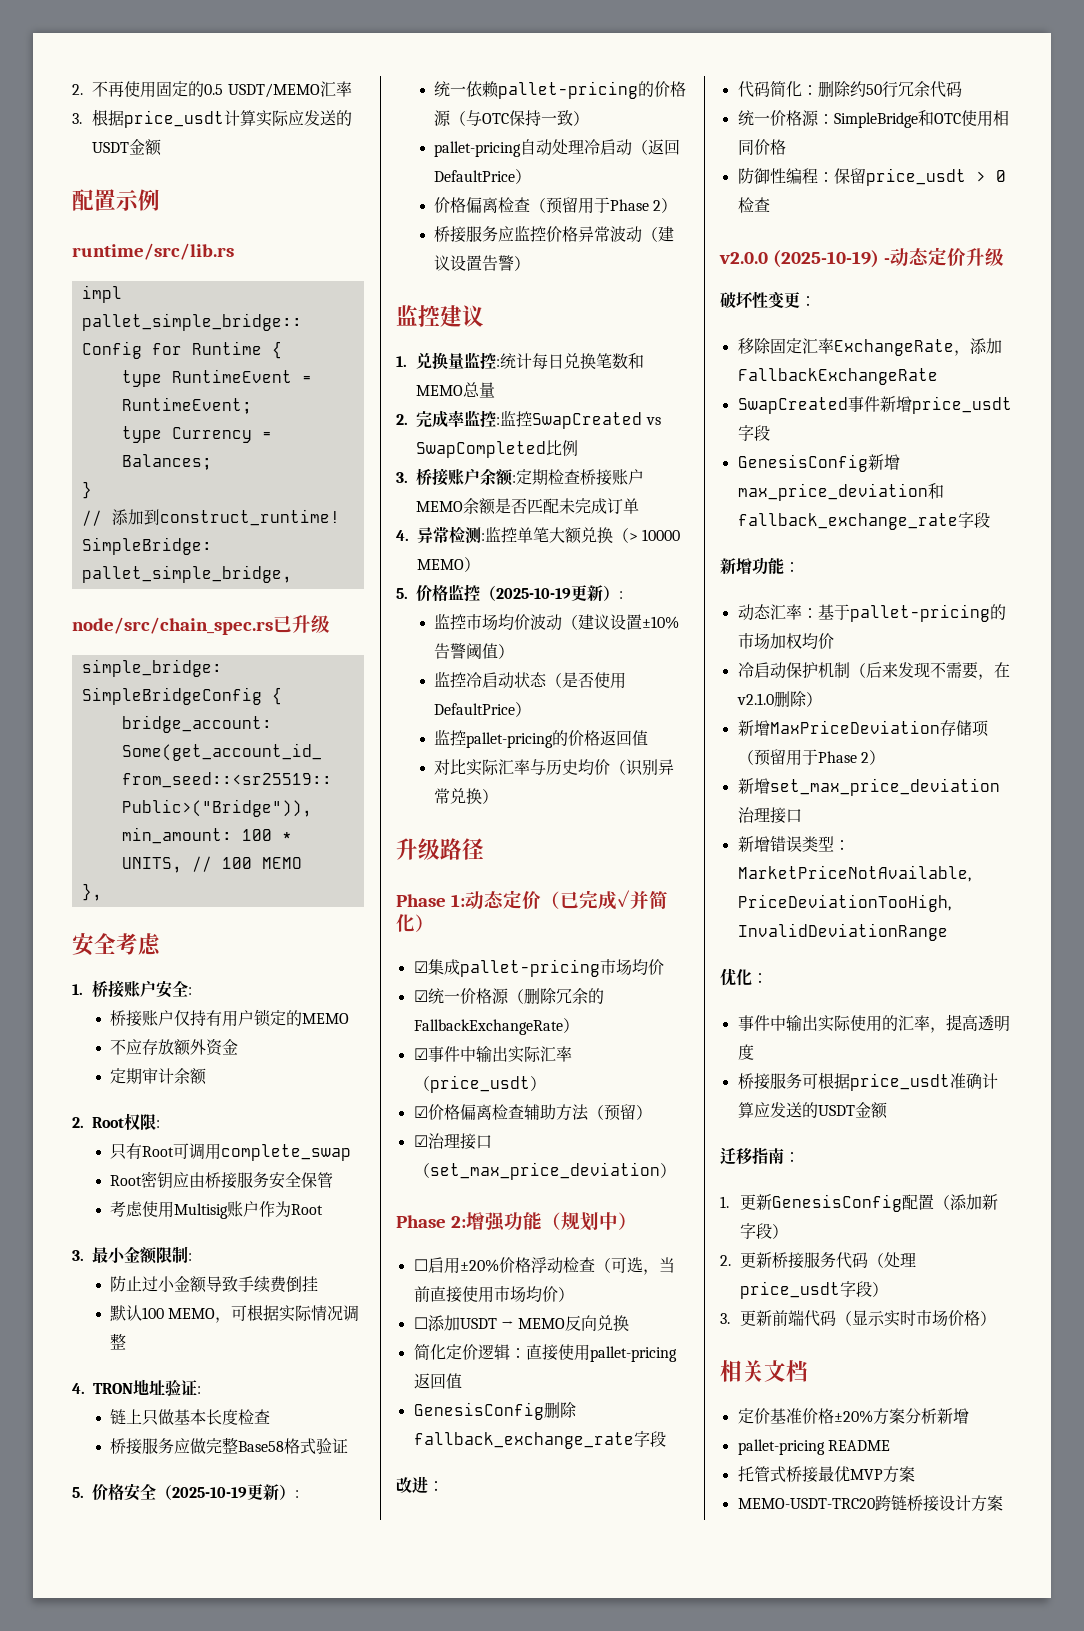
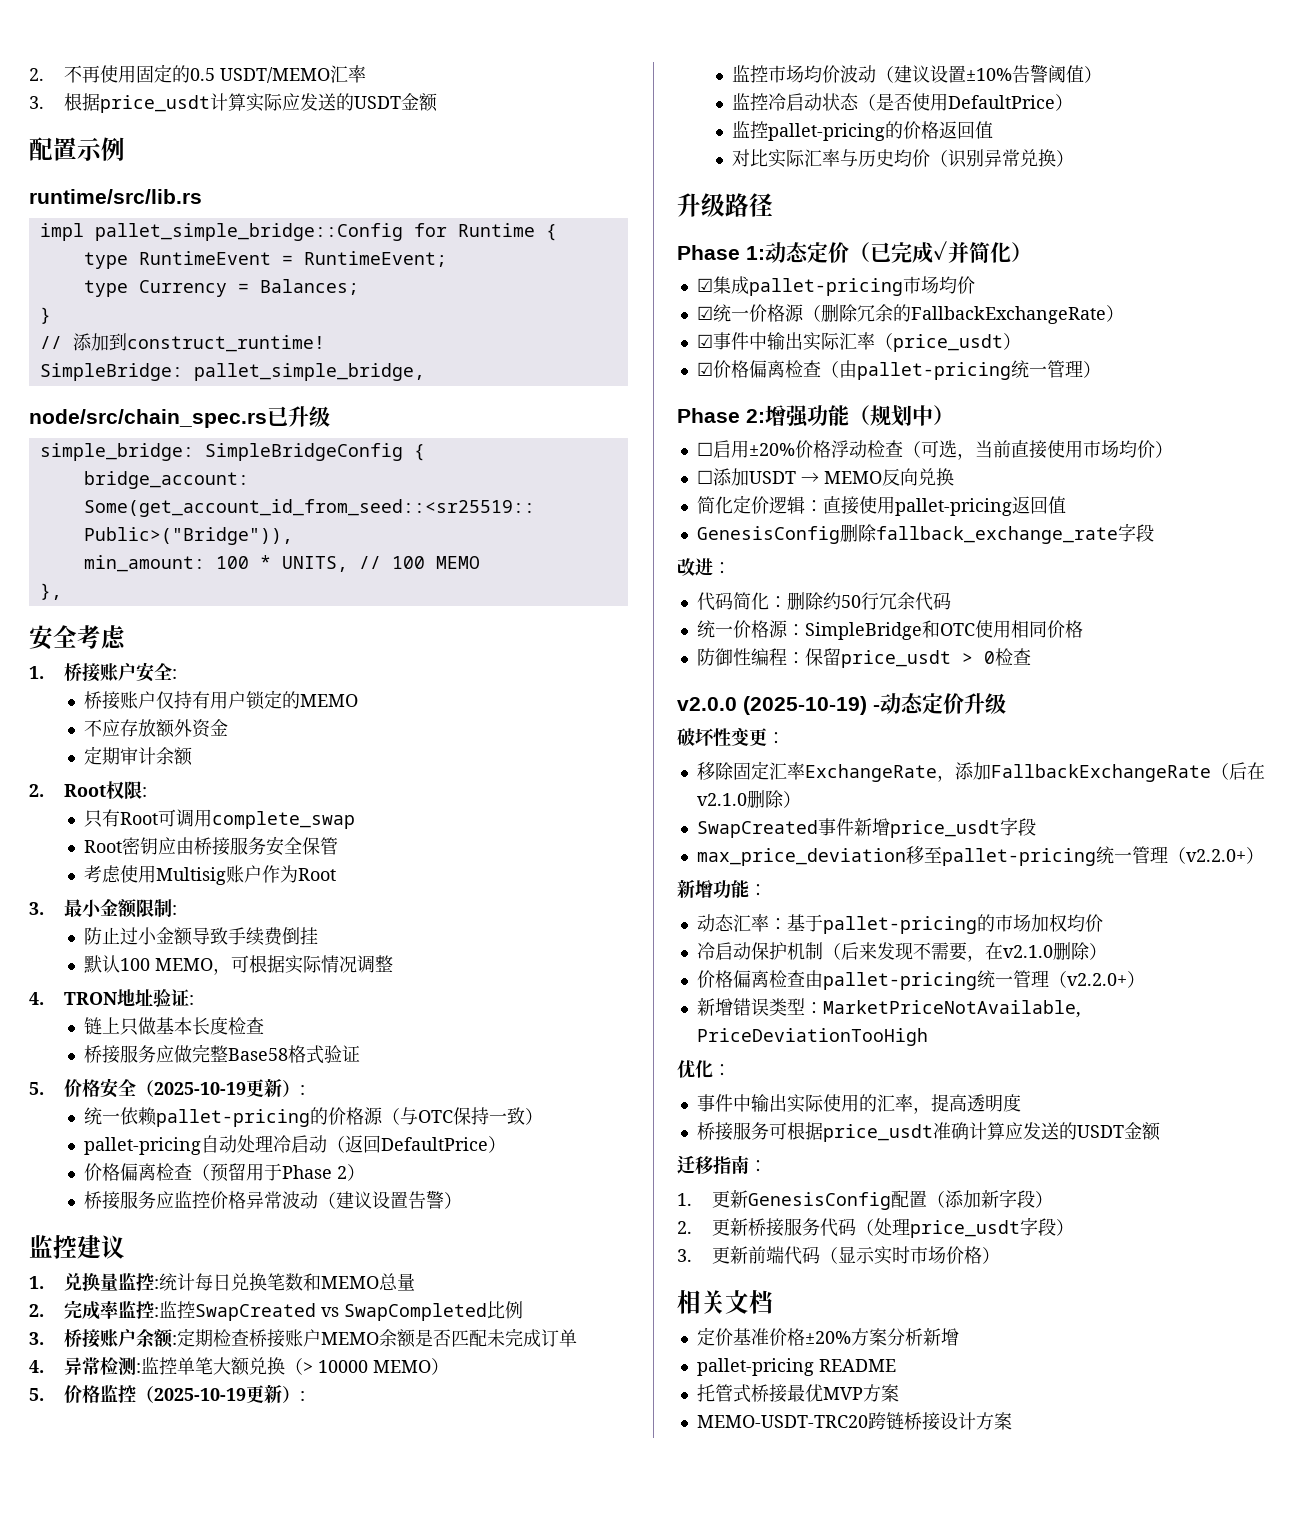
- ☑价格偏离检查辅助方法（预留）
- ☑治理接口（set_max_price_deviation）
+ ☑价格偏离检查（由pallet-pricing统一管理）
- 移除固定汇率ExchangeRate，添加FallbackExchangeRate
+ 移除固定汇率ExchangeRate，添加FallbackExchangeRate（后在v2.1.0删除）
- GenesisConfig新增max_price_deviation和fallback_exchange_rate字段
+ max_price_deviation移至pallet-pricing统一管理（v2.2.0+）
- 新增MaxPriceDeviation存储项（预留用于Phase 2）
- 新增set_max_price_deviation治理接口
+ 价格偏离检查由pallet-pricing统一管理（v2.2.0+）
- 新增错误类型：MarketPriceNotAvailable, PriceDeviationTooHigh, InvalidDeviationRange
+ 新增错误类型：MarketPriceNotAvailable, PriceDeviationTooHigh

